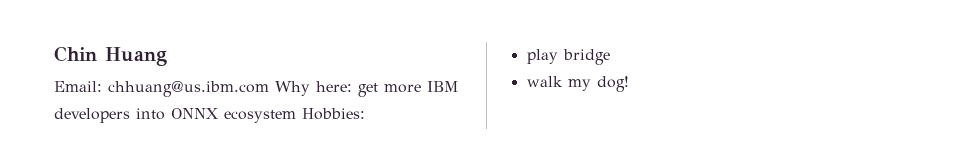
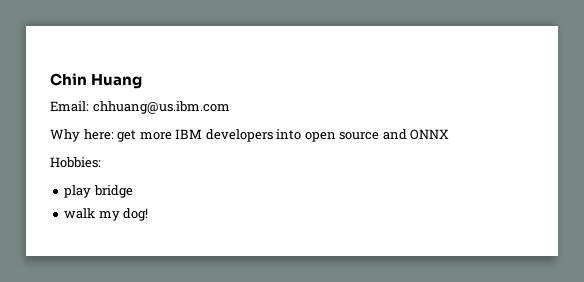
- Email: chhuang@us.ibm.com Why here: get more IBM developers into ONNX ecosystem Hobbies:
+ Email: chhuang@us.ibm.com
+ Why here: get more IBM developers into open source and ONNX
+ Hobbies:

